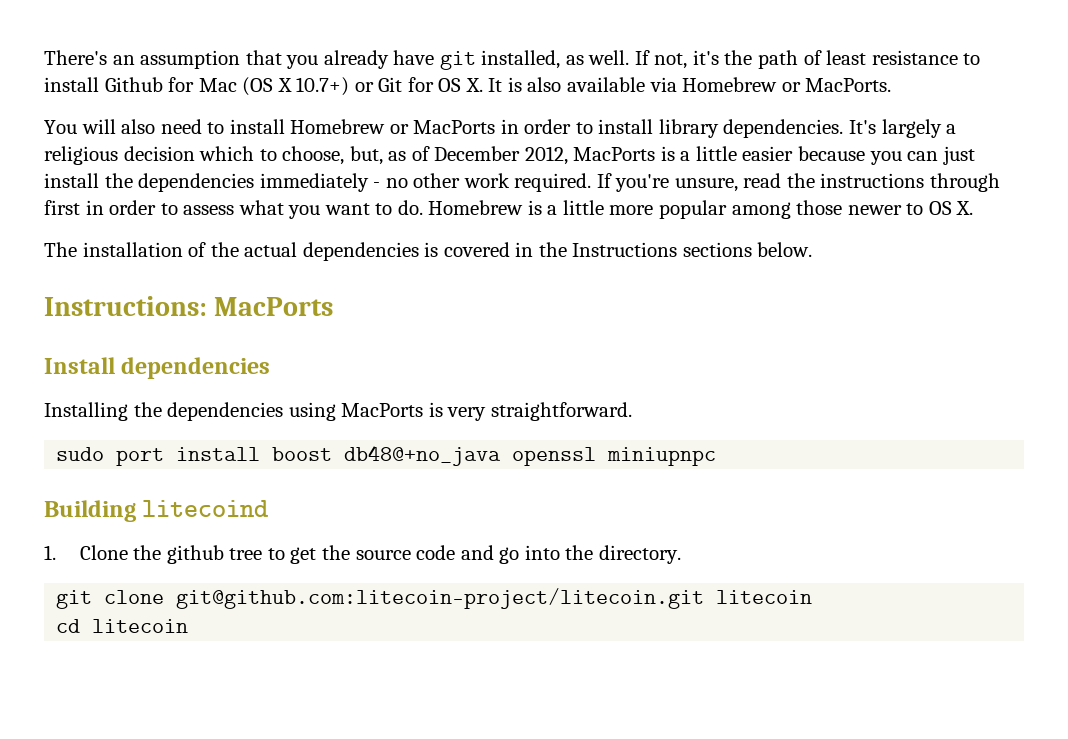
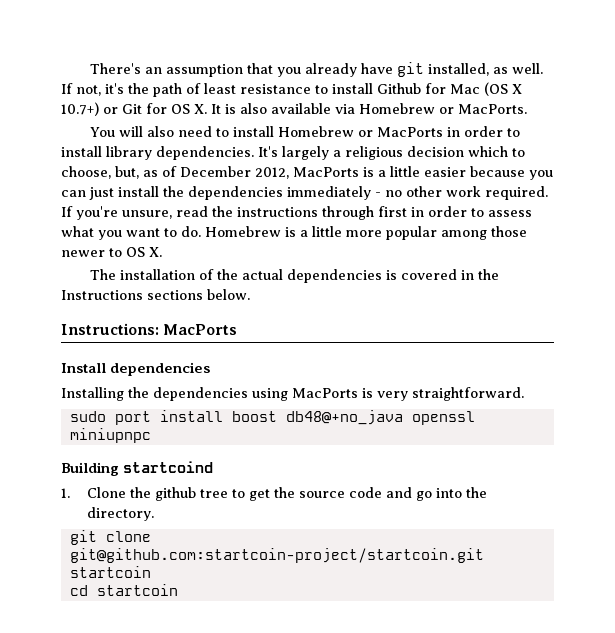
- Building litecoind
+ Building startcoind
- git clone git@github.com:litecoin-project/litecoin.git litecoin
+ git clone git@github.com:startcoin-project/startcoin.git startcoin
- cd litecoin
+ cd startcoin

